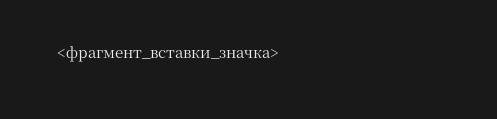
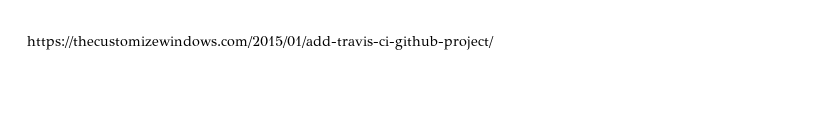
- <фрагмент_вставки_значка>
+ https://thecustomizewindows.com/2015/01/add-travis-ci-github-project/

